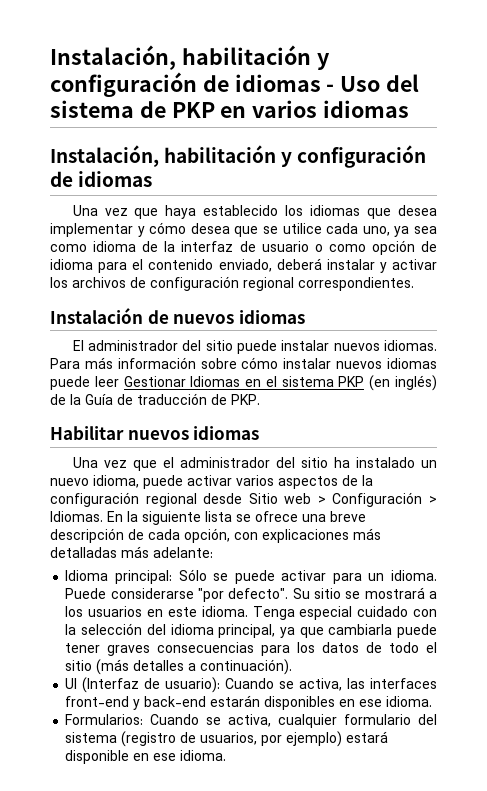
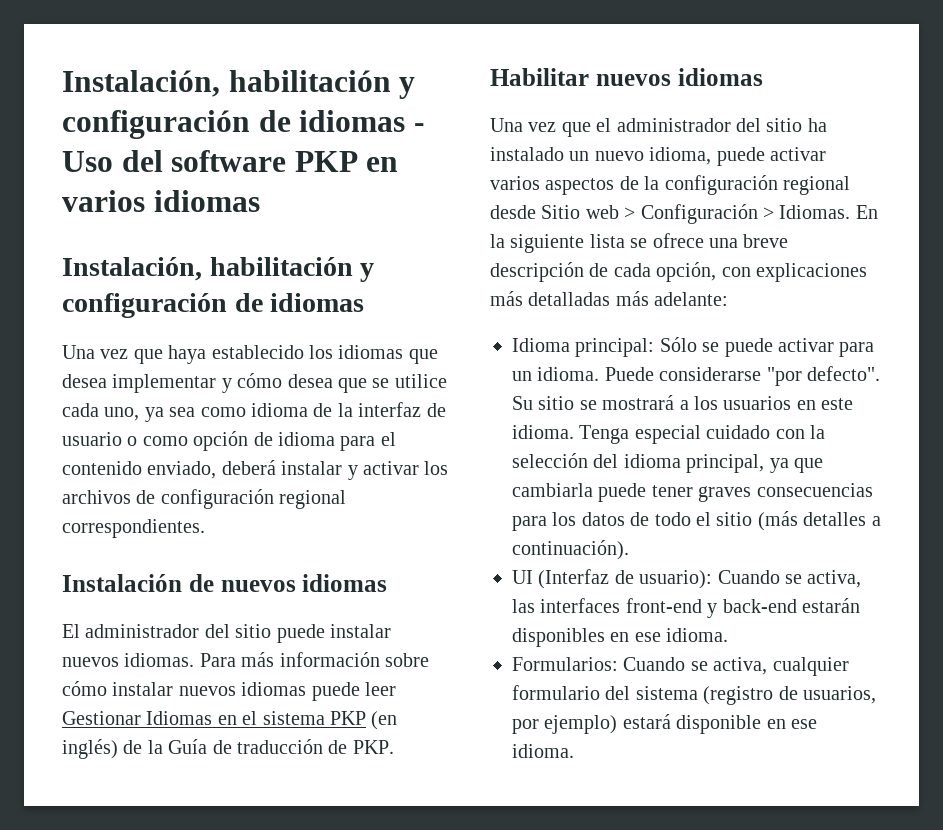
- Instalación, habilitación y configuración de idiomas - Uso del sistema de PKP en varios idiomas
+ Instalación, habilitación y configuración de idiomas - Uso del software PKP en varios idiomas

